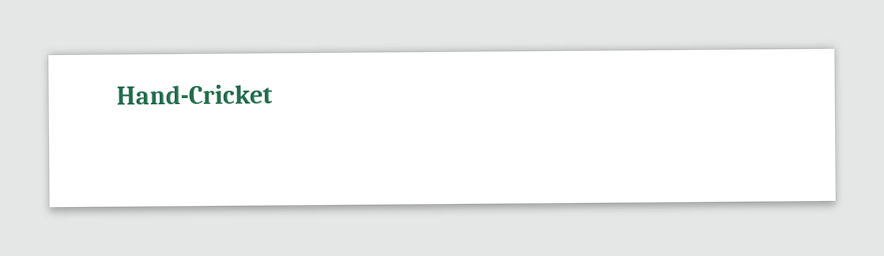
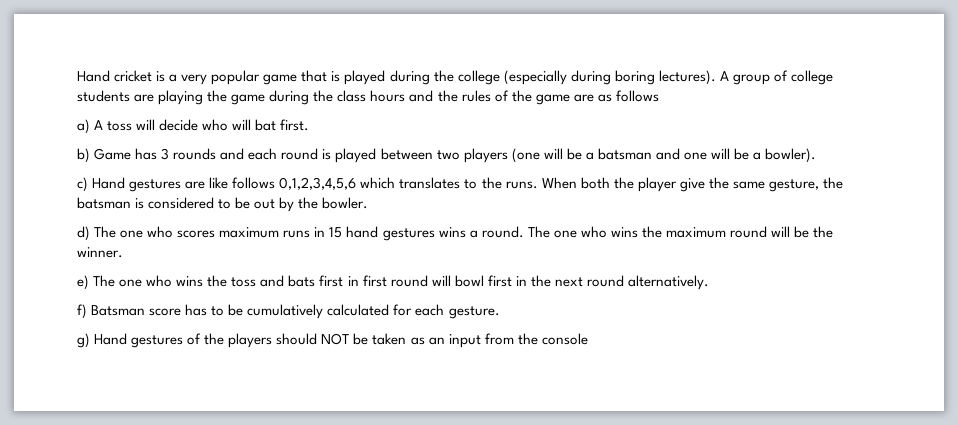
- Hand-Cricket
+ Hand cricket is a very popular game that is played during the college (especially during boring lectures). A group of college students are playing the game during the class hours and the rules of the game are as follows
+ a) A toss will decide who will bat first.
+ b) Game has 3 rounds and each round is played between two players (one will be a batsman and one will be a bowler).
+ c) Hand gestures are like follows 0,1,2,3,4,5,6 which translates to the runs. When both the player give the same gesture, the batsman is considered to be out by the bowler.
+ d) The one who scores maximum runs in 15 hand gestures wins a round. The one who wins the maximum round will be the winner.
+ e) The one who wins the toss and bats first in first round will bowl first in the next round alternatively.
+ f) Batsman score has to be cumulatively calculated for each gesture.
+ g) Hand gestures of the players should NOT be taken as an input from the console

